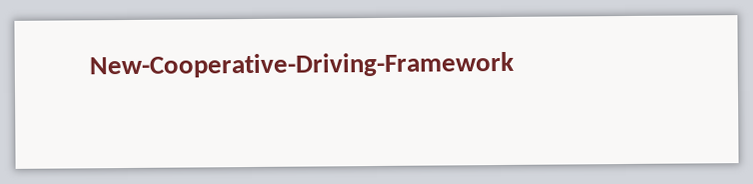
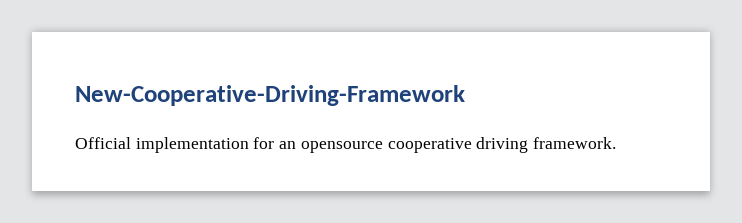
+ Official implementation for an opensource cooperative driving framework.

